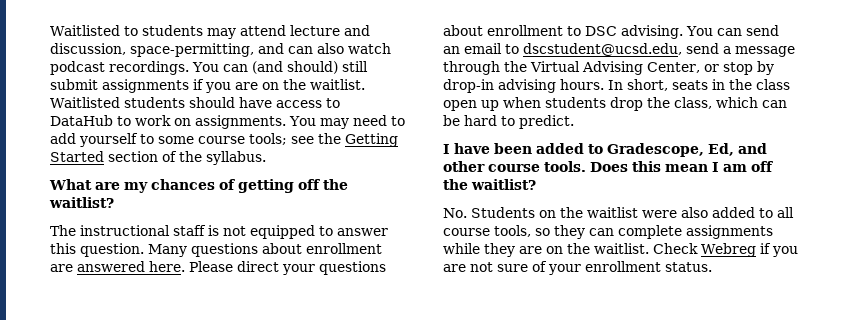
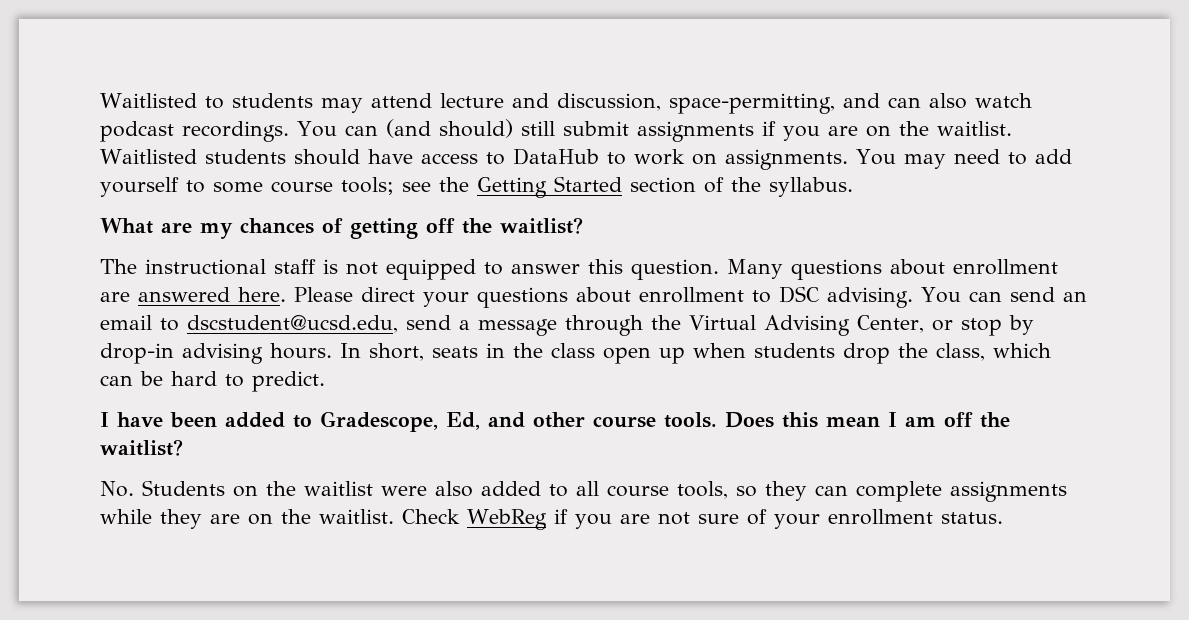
- Check Webreg if you are not sure of your enrollment status.
+ Check WebReg if you are not sure of your enrollment status.

